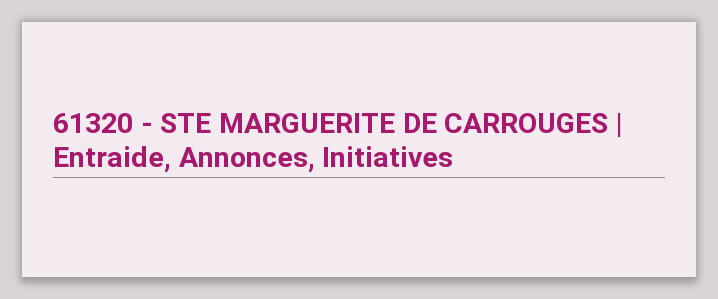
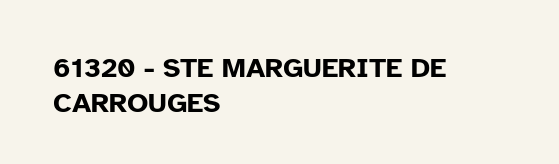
- 61320 - STE MARGUERITE DE CARROUGES | Entraide, Annonces, Initiatives
+ 61320 - STE MARGUERITE DE CARROUGES

